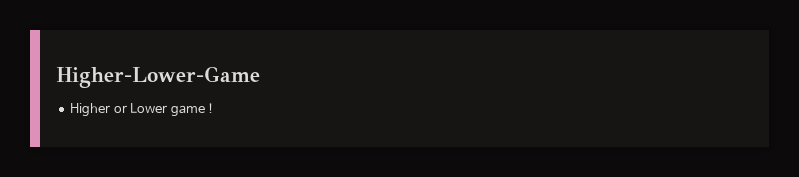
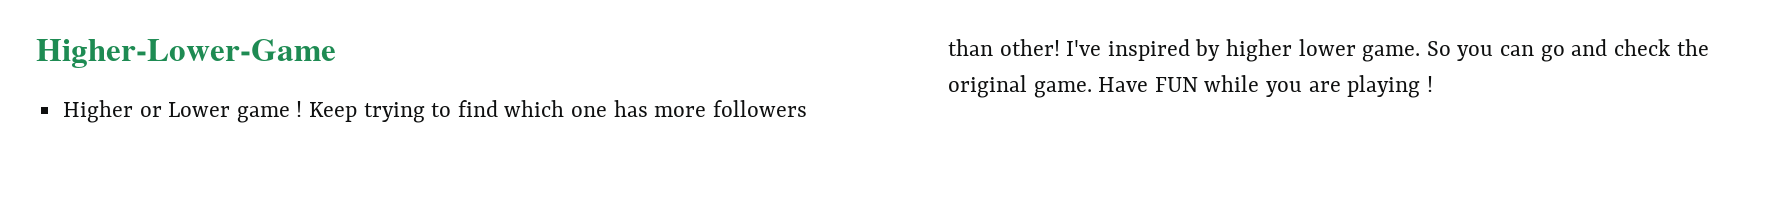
+ Keep trying to find which one has more followers than other! I've inspired by higher lower game. So you can go and check the original game. Have FUN while you are playing !

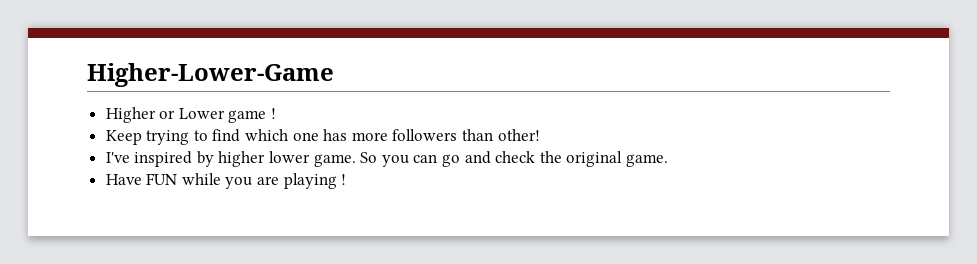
- Higher or Lower game ! Keep trying to find which one has more followers than other! I've inspired by higher lower game.
+ Higher or Lower game !
+ Keep trying to find which one has more followers than other!
+ I've inspired by higher lower game.
- So you can go and check the original game. Have FUN while you are playing !
+ So you can go and check the original game.
+ Have FUN while you are playing !

